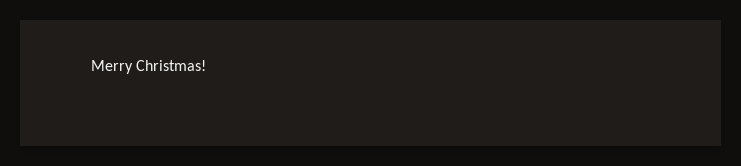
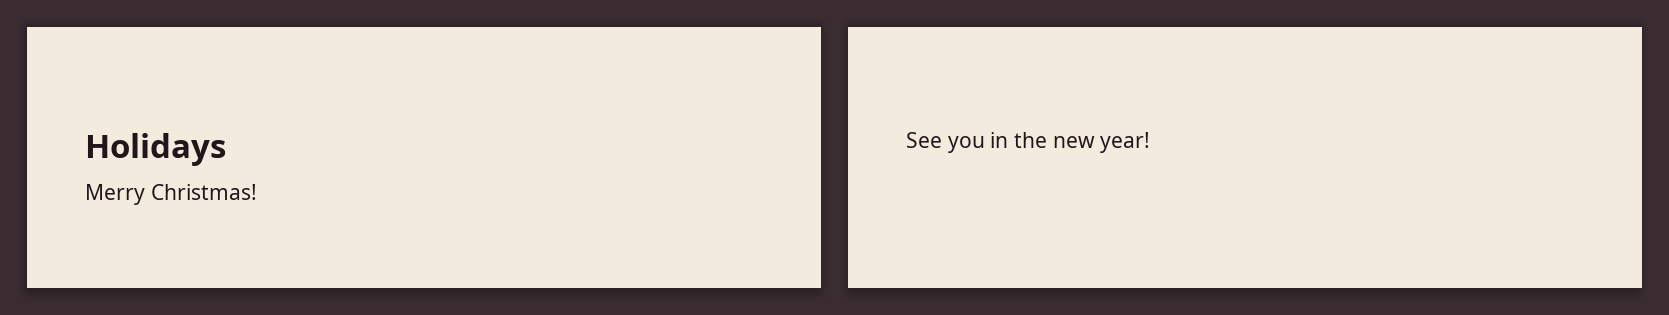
+ Holidays
+ See you in the new year!

